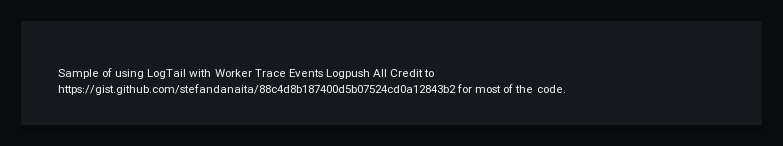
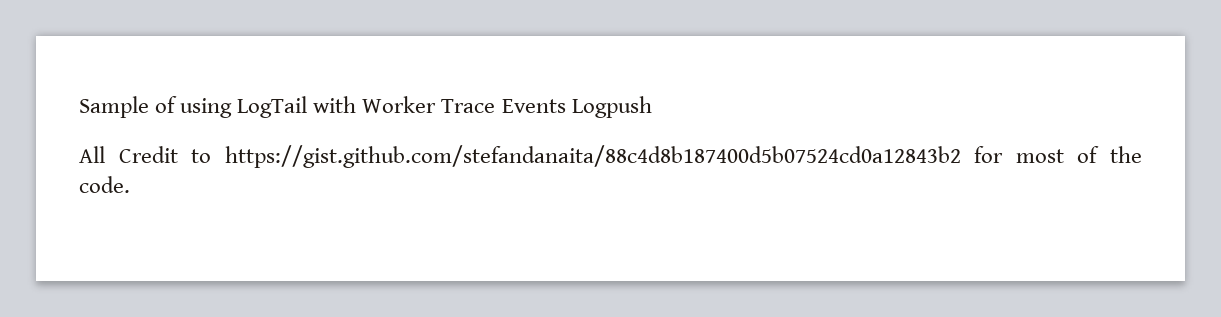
- Sample of using LogTail with Worker Trace Events Logpush All Credit to https://gist.github.com/stefandanaita/88c4d8b187400d5b07524cd0a12843b2 for most of the code.
+ Sample of using LogTail with Worker Trace Events Logpush
+ All Credit to https://gist.github.com/stefandanaita/88c4d8b187400d5b07524cd0a12843b2 for most of the code.

